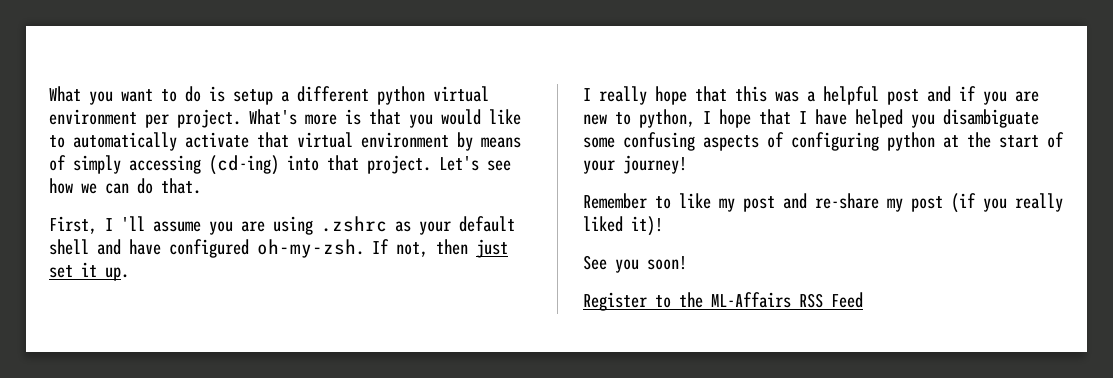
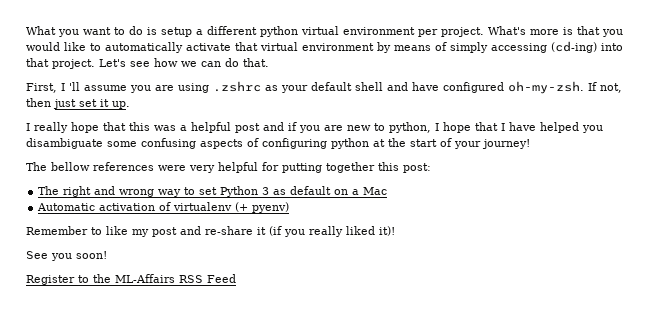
+ The bellow references were very helpful for putting together this post:
+ The right and wrong way to set Python 3 as default on a Mac
+ Automatic activation of virtualenv (+ pyenv)
- Remember to like my post and re-share my post (if you really liked it)!
+ Remember to like my post and re-share it (if you really liked it)!

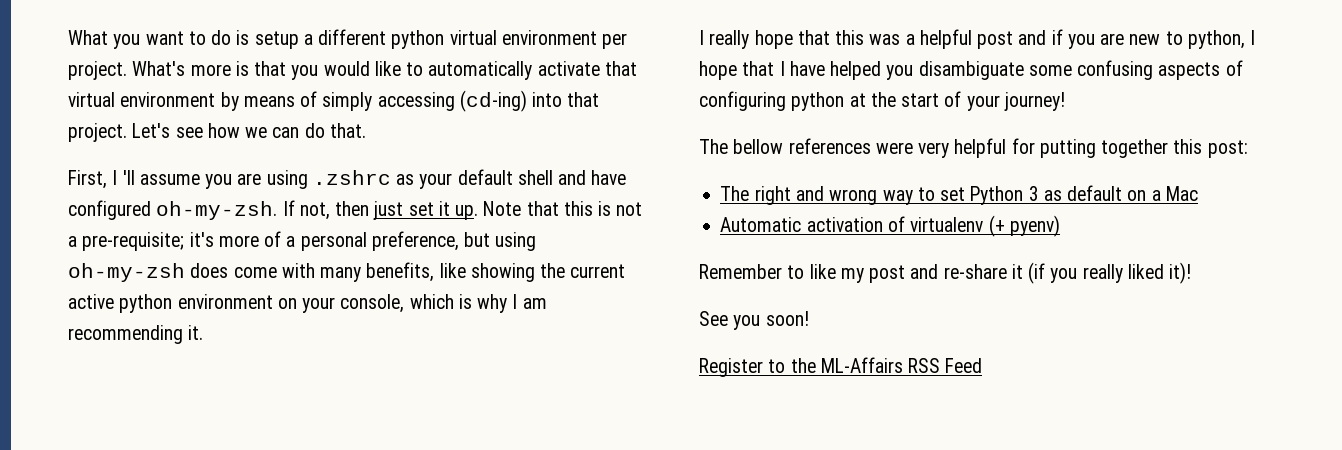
+ Note that this is not a pre-requisite; it's more of a personal preference, but using oh-my-zsh does come with many benefits, like showing the current active python environment on your console, which is why I am recommending it.

